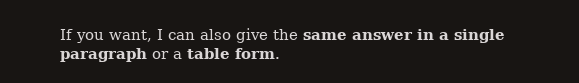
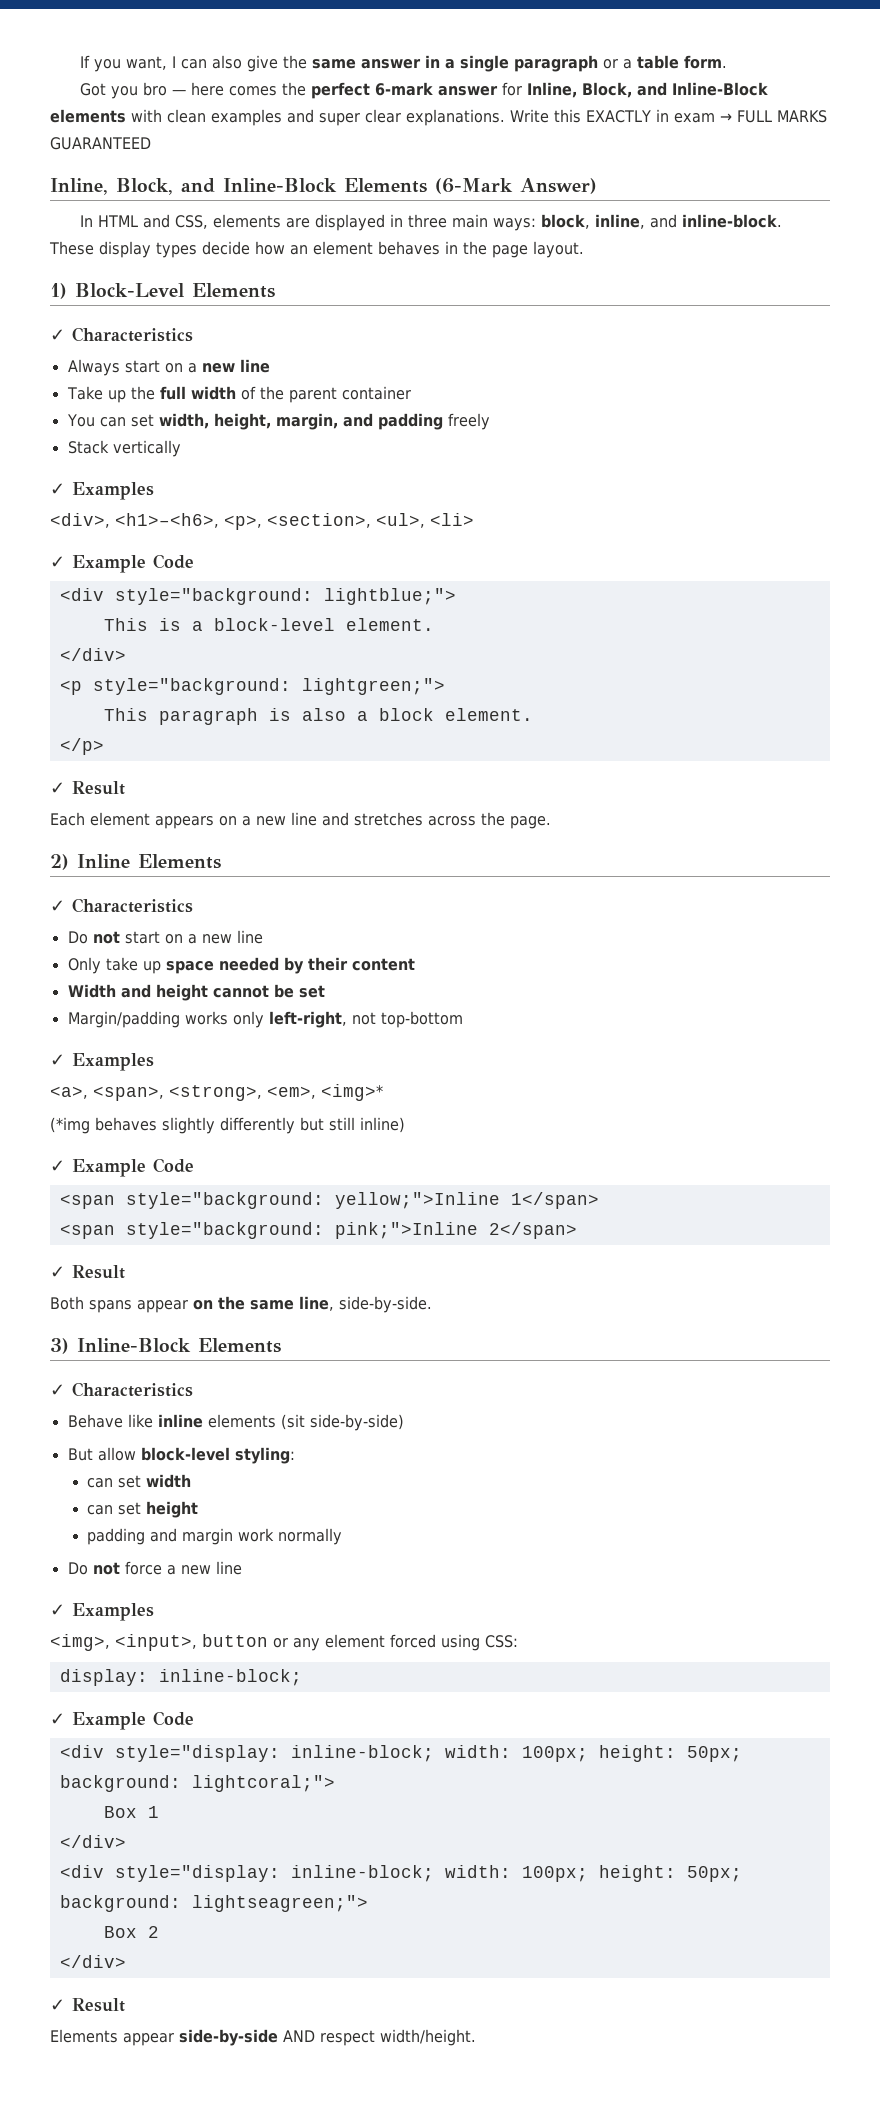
+ Got you bro — here comes the perfect 6-mark answer for Inline, Block, and Inline-Block elements with clean examples and super clear explanations. Write this EXACTLY in exam → FULL MARKS GUARANTEED
+ Inline, Block, and Inline-Block Elements (6-Mark Answer)
+ In HTML and CSS, elements are displayed in three main ways: block, inline, and inline-block. These display types decide how an element behaves in the page layout.
+ 1) Block-Level Elements
+ ✓ Characteristics
+ Always start on a new line
+ Take up the full width of the parent container
+ You can set width, height, margin, and padding freely
+ Stack vertically
+ ✓ Examples
+ <div>, <h1>–<h6>, <p>, <section>, <ul>, <li>
+ ✓ Example Code
+ <div style="background: lightblue;">
+ This is a block-level element.
+ </div>
+ <p style="background: lightgreen;">
+ This paragraph is also a block element.
+ </p>
+ ✓ Result
+ Each element appears on a new line and stretches across the page.
+ 2) Inline Elements
+ ✓ Characteristics
+ Do not start on a new line
+ Only take up space needed by their content
+ Width and height cannot be set
+ Margin/padding works only left-right, not top-bottom
+ ✓ Examples
+ <a>, <span>, <strong>, <em>, <img>*
+ (*img behaves slightly differently but still inline)
+ ✓ Example Code
+ <span style="background: yellow;">Inline 1</span>
+ <span style="background: pink;">Inline 2</span>
+ ✓ Result
+ Both spans appear on the same line, side-by-side.
+ 3) Inline-Block Elements
+ ✓ Characteristics
+ Behave like inline elements (sit side-by-side)
+ But allow block-level styling:
+ can set width
+ can set height
+ padding and margin work normally
+ Do not force a new line
+ ✓ Examples
+ <img>, <input>, button or any element forced using CSS:
+ display: inline-block;
+ ✓ Example Code
+ <div style="display: inline-block; width: 100px; height: 50px; background: lightcoral;">
+ Box 1
+ </div>
+ <div style="display: inline-block; width: 100px; height: 50px; background: lightseagreen;">
+ Box 2
+ </div>
+ ✓ Result
+ Elements appear side-by-side AND respect width/height.

